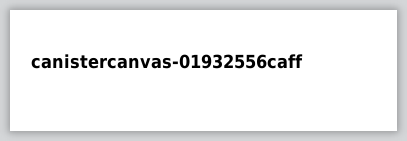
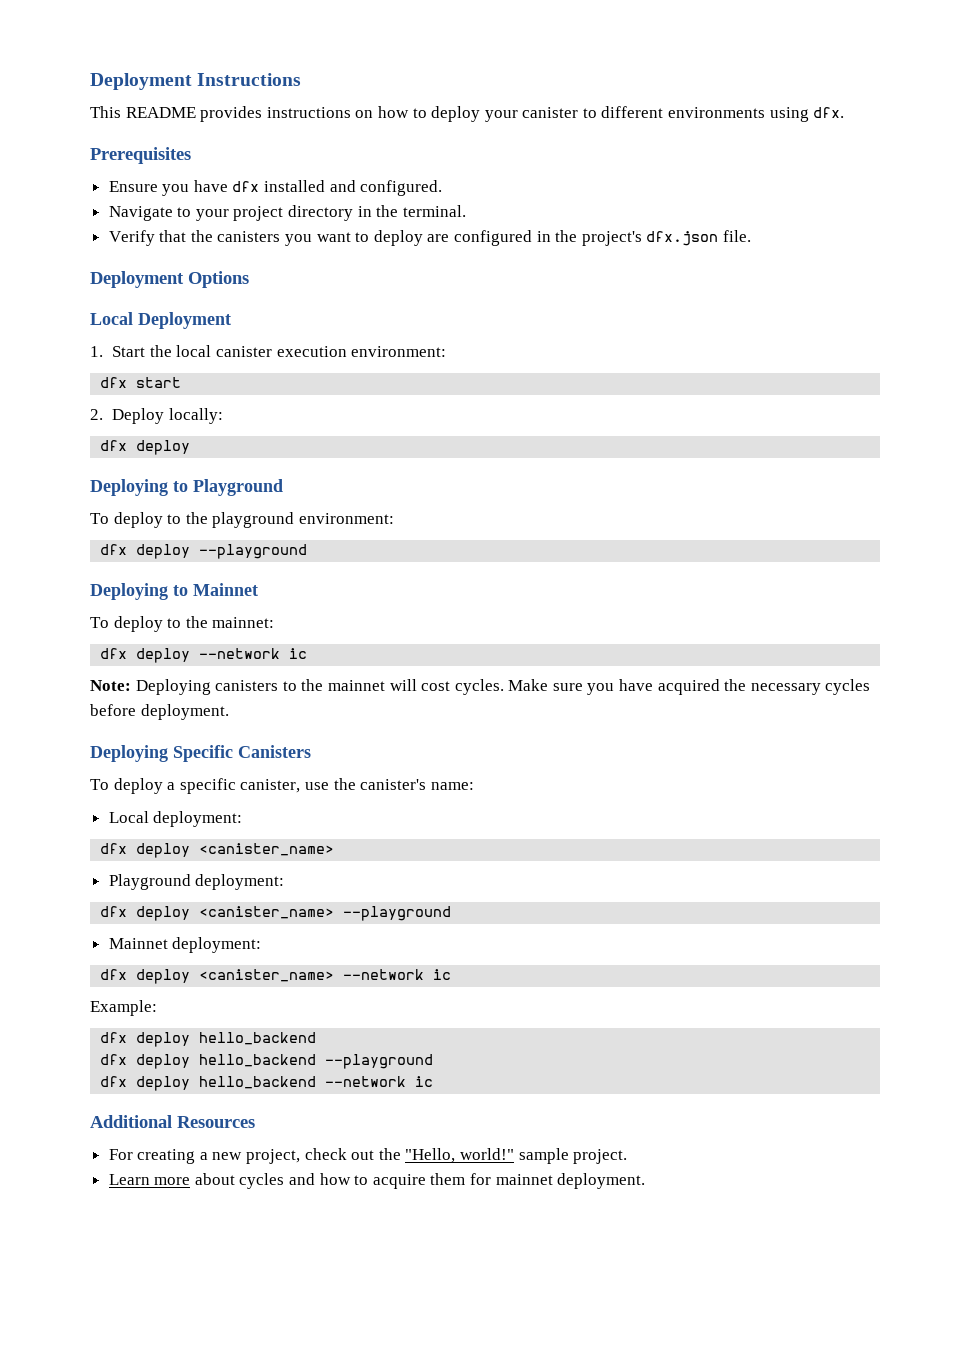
- canistercanvas-01932556caff
+ Deployment Instructions
+ This README provides instructions on how to deploy your canister to different environments using dfx.
+ Prerequisites
+ Ensure you have dfx installed and configured.
+ Navigate to your project directory in the terminal.
+ Verify that the canisters you want to deploy are configured in the project's dfx.json file.
+ Deployment Options
+ Local Deployment
+ 1. Start the local canister execution environment:
+ dfx start
+ 2. Deploy locally:
+ dfx deploy
+ Deploying to Playground
+ To deploy to the playground environment:
+ dfx deploy --playground
+ Deploying to Mainnet
+ To deploy to the mainnet:
+ dfx deploy --network ic
+ Note: Deploying canisters to the mainnet will cost cycles. Make sure you have acquired the necessary cycles before deployment.
+ Deploying Specific Canisters
+ To deploy a specific canister, use the canister's name:
+ Local deployment:
+ dfx deploy <canister_name>
+ Playground deployment:
+ dfx deploy <canister_name> --playground
+ Mainnet deployment:
+ dfx deploy <canister_name> --network ic
+ Example:
+ dfx deploy hello_backend
+ dfx deploy hello_backend --playground
+ dfx deploy hello_backend --network ic
+ Additional Resources
+ For creating a new project, check out the "Hello, world!" sample project.
+ Learn more about cycles and how to acquire them for mainnet deployment.

